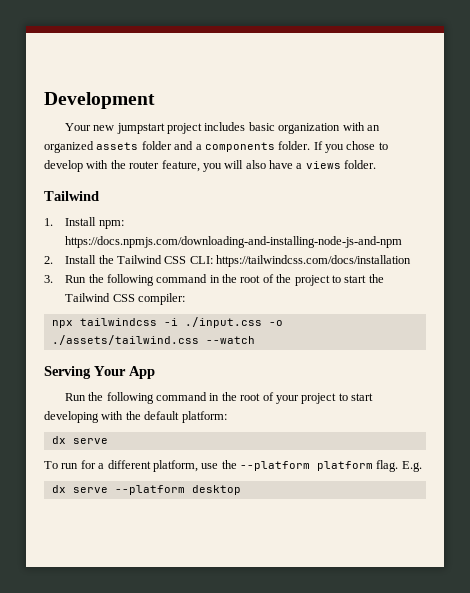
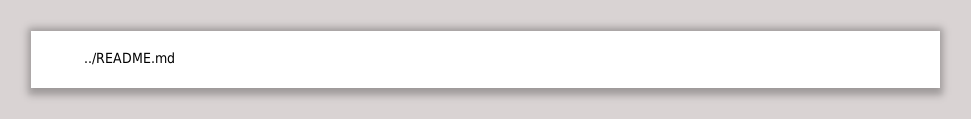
- Development
- Your new jumpstart project includes basic organization with an organized assets folder and a components folder. If you chose to develop with the router feature, you will also have a views folder.
- Tailwind
- 1. Install npm: https://docs.npmjs.com/downloading-and-installing-node-js-and-npm
- 2. Install the Tailwind CSS CLI: https://tailwindcss.com/docs/installation
- 3. Run the following command in the root of the project to start the Tailwind CSS compiler:
- npx tailwindcss -i ./input.css -o ./assets/tailwind.css --watch
- Serving Your App
- Run the following command in the root of your project to start developing with the default platform:
- dx serve
- To run for a different platform, use the --platform platform flag. E.g.
- dx serve --platform desktop
+ ../README.md

